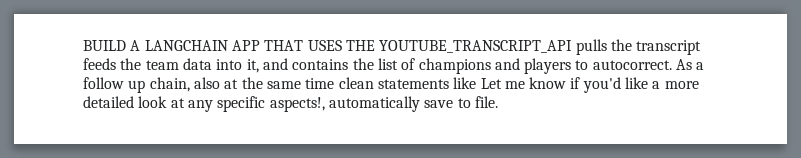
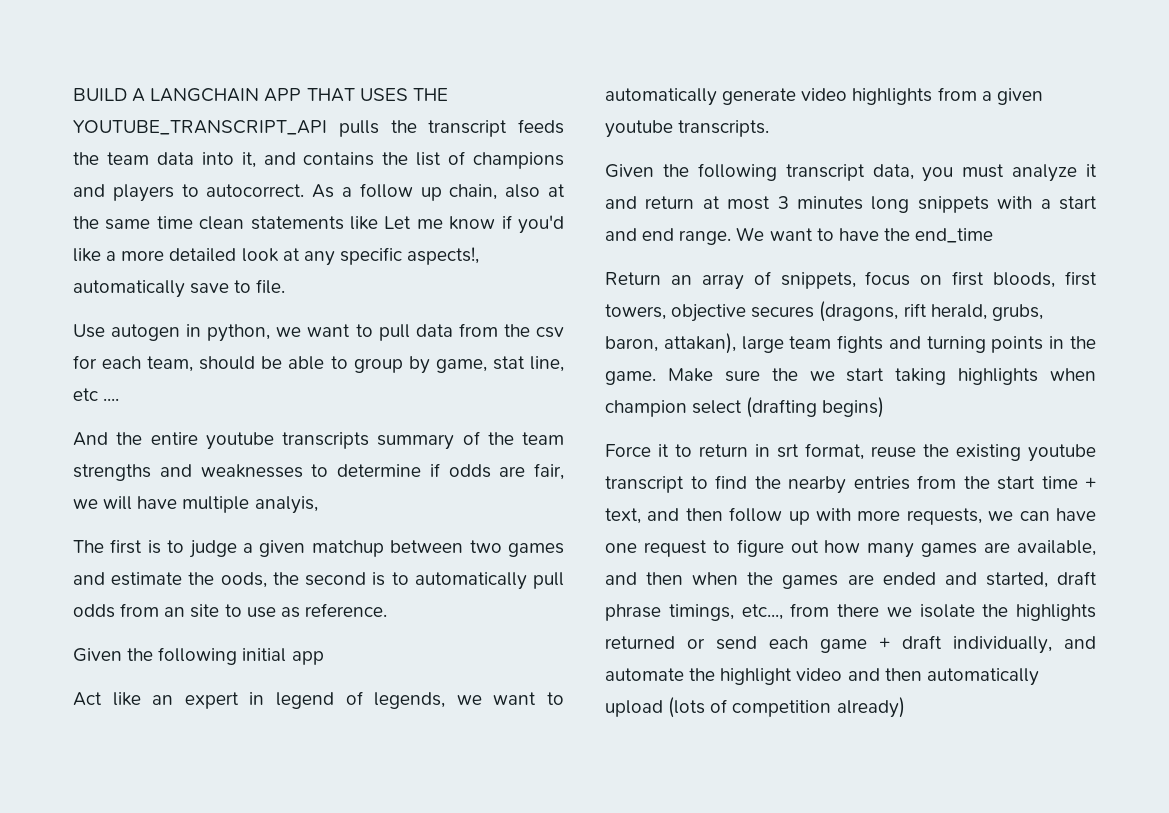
+ Use autogen in python, we want to pull data from the csv for each team, should be able to group by game, stat line, etc ....
+ And the entire youtube transcripts summary of the team strengths and weaknesses to determine if odds are fair, we will have multiple analyis,
+ The first is to judge a given matchup between two games and estimate the oods, the second is to automatically pull odds from an site to use as reference.
+ Given the following initial app
+ Act like an expert in legend of legends, we want to automatically generate video highlights from a given youtube transcripts.
+ Given the following transcript data, you must analyze it and return at most 3 minutes long snippets with a start and end range. We want to have the end_time
+ Return an array of snippets, focus on first bloods, first towers, objective secures (dragons, rift herald, grubs, baron, attakan), large team fights and turning points in the game. Make sure the we start taking highlights when champion select (drafting begins)
+ Force it to return in srt format, reuse the existing youtube transcript to find the nearby entries from the start time + text, and then follow up with more requests, we can have one request to figure out how many games are available, and then when the games are ended and started, draft phrase timings, etc..., from there we isolate the highlights returned or send each game + draft individually, and automate the highlight video and then automatically upload (lots of competition already)

